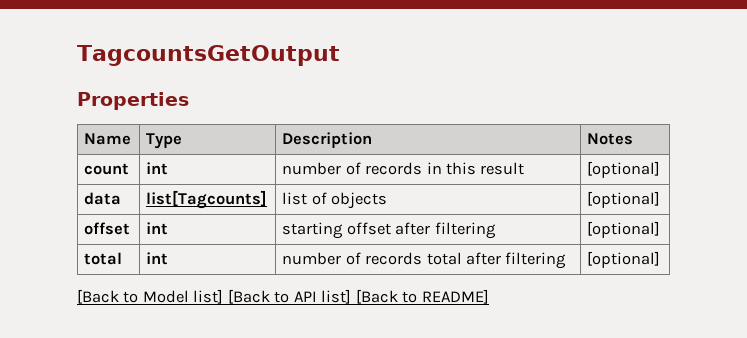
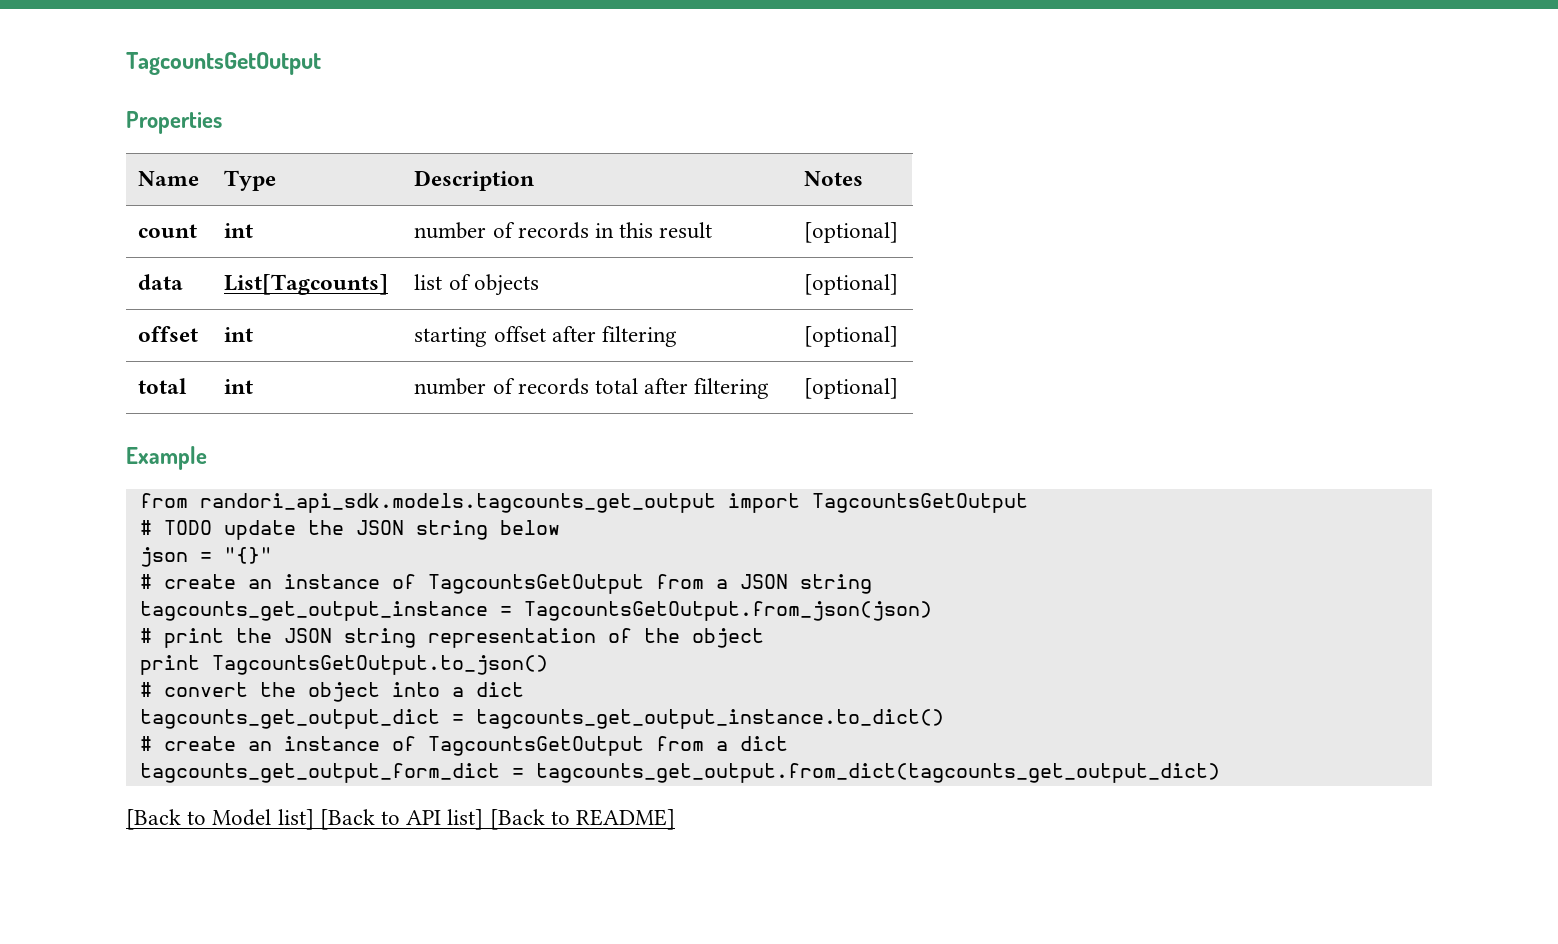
- data | list[Tagcounts] | list of objects | [optional]
+ data | List[Tagcounts] | list of objects | [optional]
+ Example
+ from randori_api_sdk.models.tagcounts_get_output import TagcountsGetOutput
+ # TODO update the JSON string below
+ json = "{}"
+ # create an instance of TagcountsGetOutput from a JSON string
+ tagcounts_get_output_instance = TagcountsGetOutput.from_json(json)
+ # print the JSON string representation of the object
+ print TagcountsGetOutput.to_json()
+ # convert the object into a dict
+ tagcounts_get_output_dict = tagcounts_get_output_instance.to_dict()
+ # create an instance of TagcountsGetOutput from a dict
+ tagcounts_get_output_form_dict = tagcounts_get_output.from_dict(tagcounts_get_output_dict)

